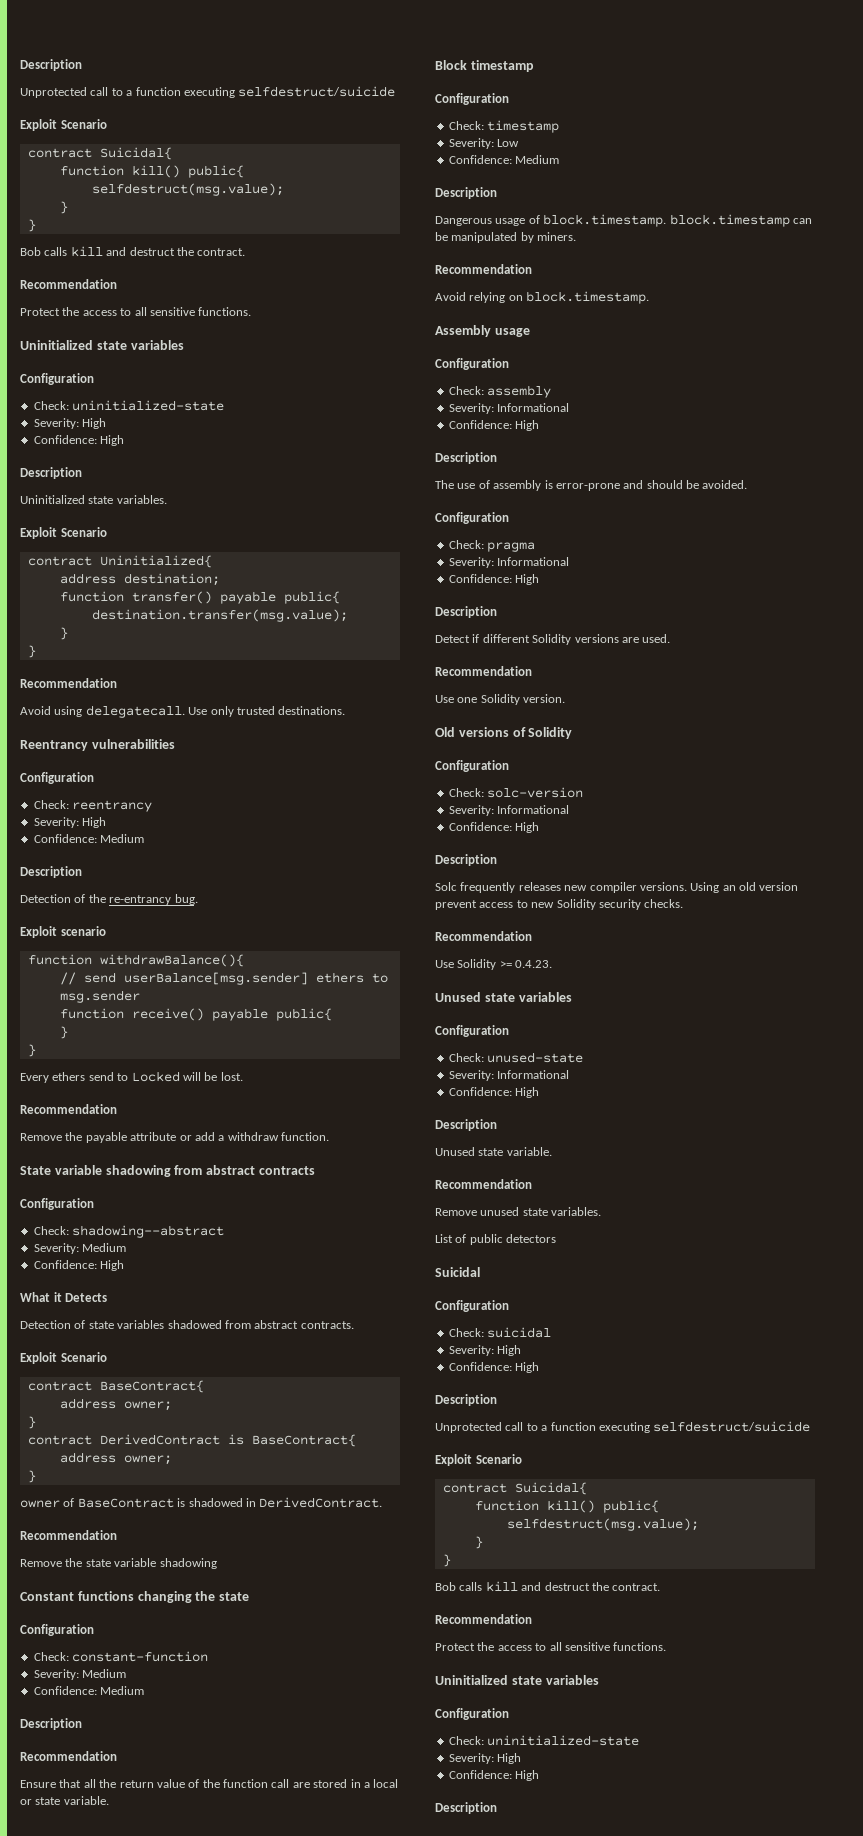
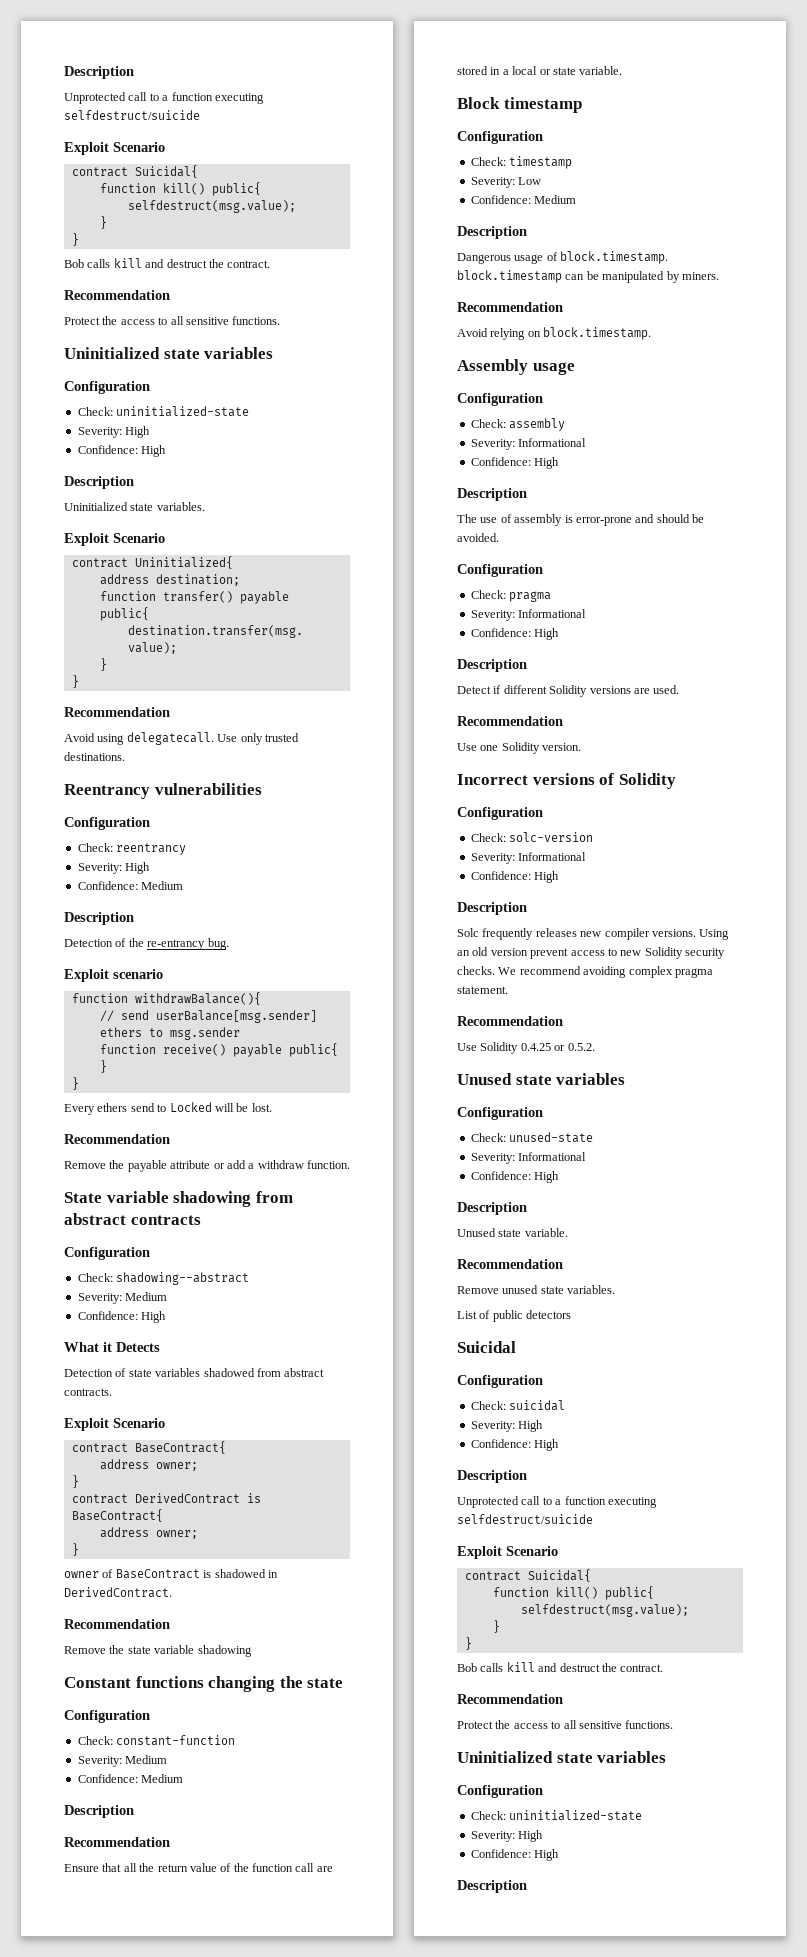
- Old versions of Solidity
+ Incorrect versions of Solidity
+ We recommend avoiding complex pragma statement.
- Use Solidity >= 0.4.23.
+ Use Solidity 0.4.25 or 0.5.2.

